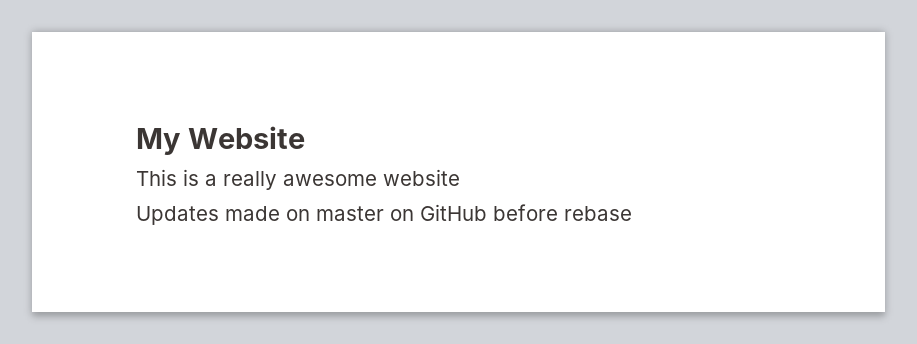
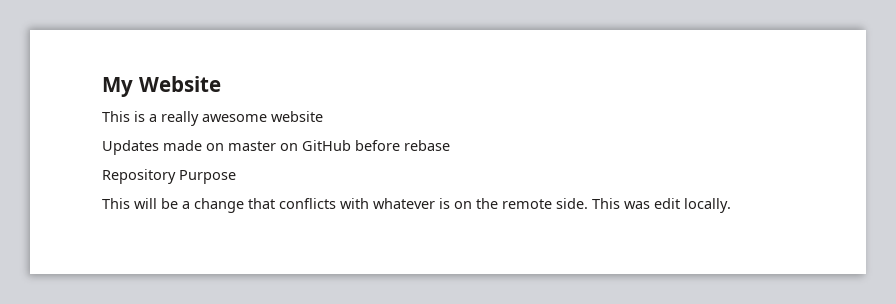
+ Repository Purpose
+ This will be a change that conflicts with whatever is on the remote side. This was edit locally.

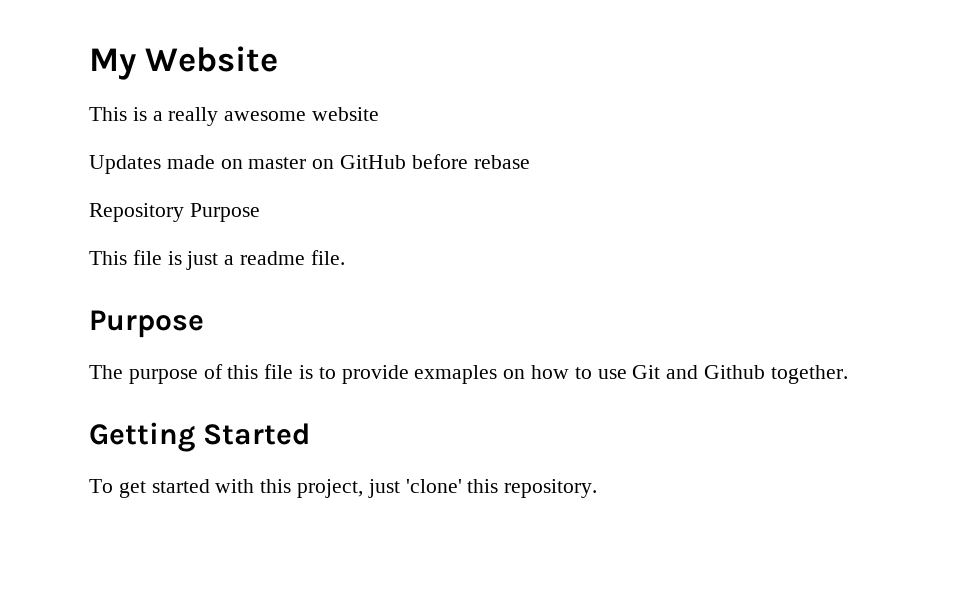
- This will be a change that conflicts with whatever is on the remote side. This was edit locally.
+ This file is just a readme file.
+ Purpose
+ The purpose of this file is to provide exmaples on how to use Git and Github together.
+ Getting Started
+ To get started with this project, just 'clone' this repository.

